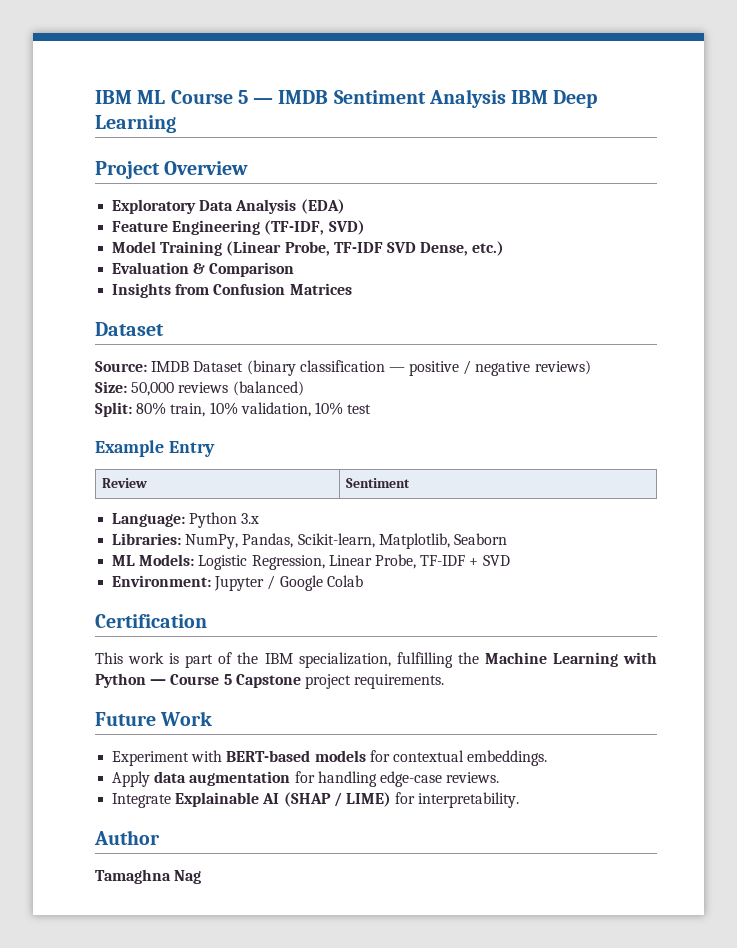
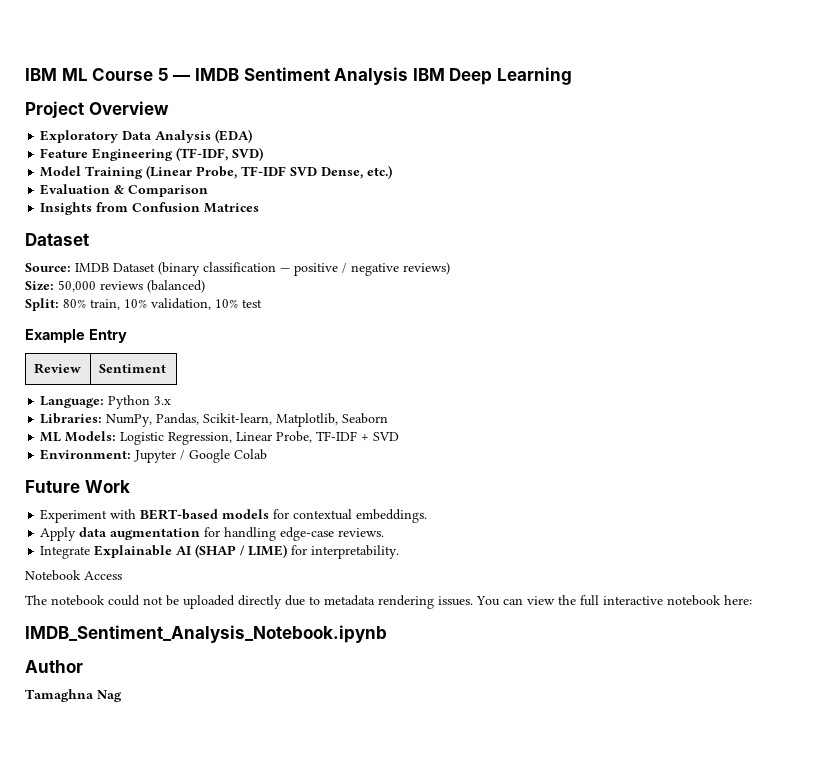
- Certification
- This work is part of the IBM specialization, fulfilling the Machine Learning with Python — Course 5 Capstone project requirements.
+ Notebook Access
+ The notebook could not be uploaded directly due to metadata rendering issues. You can view the full interactive notebook here:
+ IMDB_Sentiment_Analysis_Notebook.ipynb

